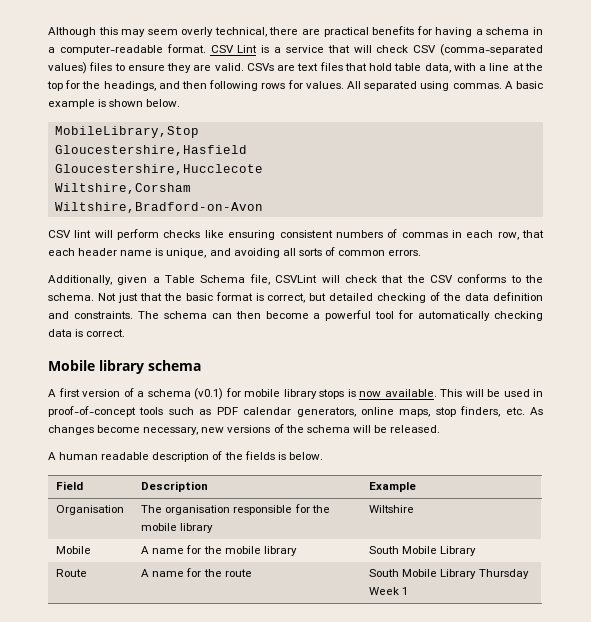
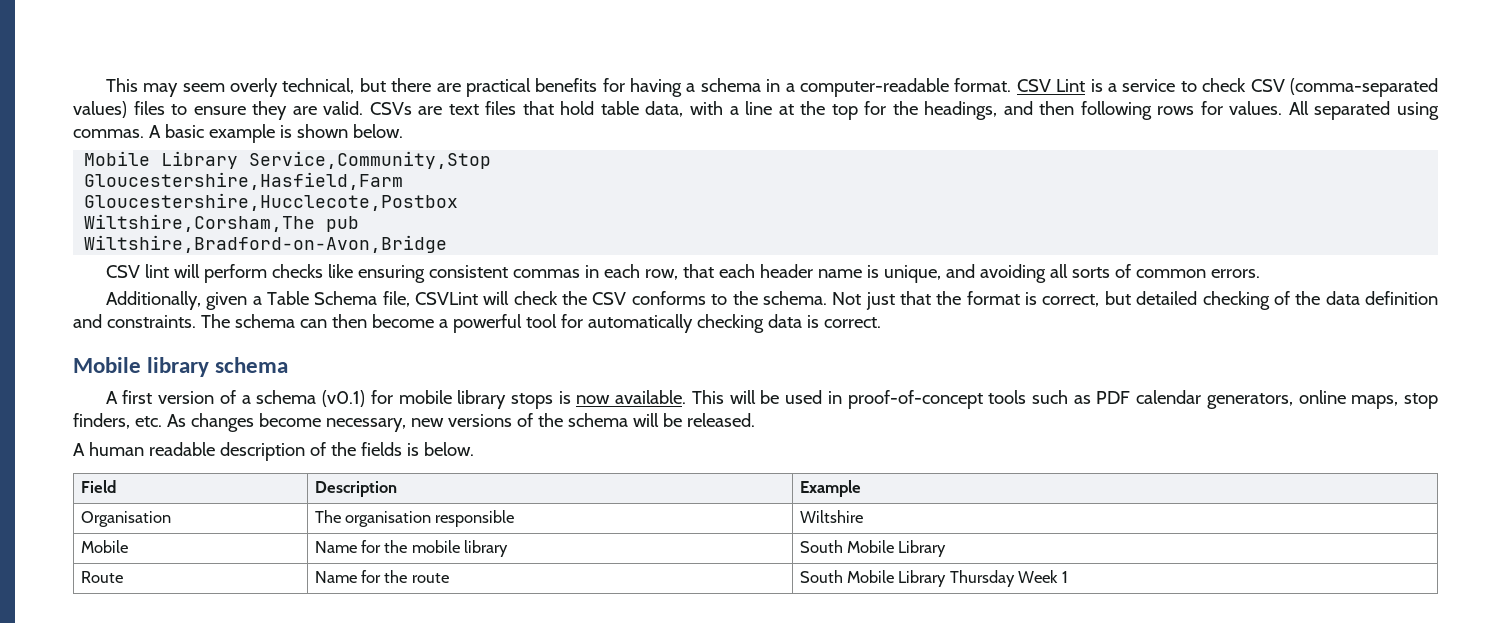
- Although this may seem overly technical, there are practical benefits for having a schema in a computer-readable format.
+ This may seem overly technical, but there are practical benefits for having a schema in a computer-readable format.
- CSV Lint is a service that will check CSV (comma-separated values) files to ensure they are valid.
+ CSV Lint is a service to check CSV (comma-separated values) files to ensure they are valid.
- MobileLibrary,Stop
- Gloucestershire,Hasfield
- Gloucestershire,Hucclecote
- Wiltshire,Corsham
- Wiltshire,Bradford-on-Avon
+ Mobile Library Service,Community,Stop
+ Gloucestershire,Hasfield,Farm
+ Gloucestershire,Hucclecote,Postbox
+ Wiltshire,Corsham,The pub
+ Wiltshire,Bradford-on-Avon,Bridge
- CSV lint will perform checks like ensuring consistent numbers of commas in each row, that each header name is unique, and avoiding all sorts of common errors.
+ CSV lint will perform checks like ensuring consistent commas in each row, that each header name is unique, and avoiding all sorts of common errors.
- Additionally, given a Table Schema file, CSVLint will check that the CSV conforms to the schema.
+ Additionally, given a Table Schema file, CSVLint will check the CSV conforms to the schema.
- Not just that the basic format is correct, but detailed checking of the data definition and constraints.
+ Not just that the format is correct, but detailed checking of the data definition and constraints.
- Organisation | The organisation responsible for the mobile library | Wiltshire
+ Organisation | The organisation responsible | Wiltshire
- Mobile | A name for the mobile library | South Mobile Library
+ Mobile | Name for the mobile library | South Mobile Library
- Route | A name for the route | South Mobile Library Thursday Week 1
+ Route | Name for the route | South Mobile Library Thursday Week 1

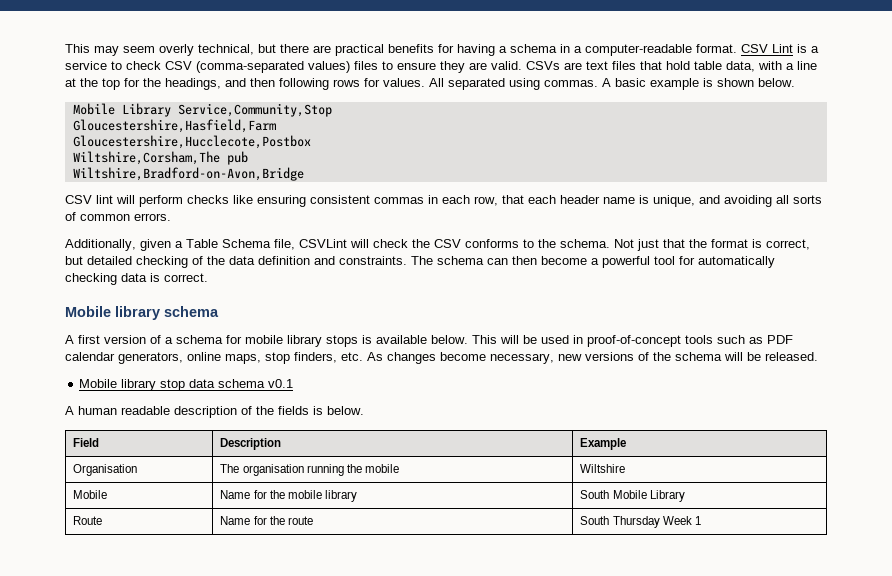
- A first version of a schema (v0.1) for mobile library stops is now available.
+ A first version of a schema for mobile library stops is available below.
+ Mobile library stop data schema v0.1
- Organisation | The organisation responsible | Wiltshire
+ Organisation | The organisation running the mobile | Wiltshire
- Route | Name for the route | South Mobile Library Thursday Week 1
+ Route | Name for the route | South Thursday Week 1

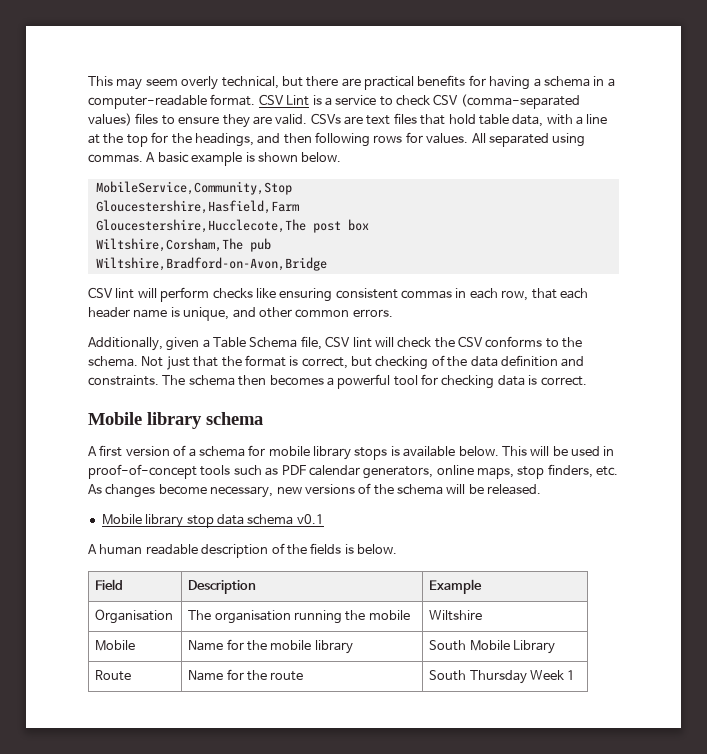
- Mobile Library Service,Community,Stop
+ MobileService,Community,Stop
  Gloucestershire,Hasfield,Farm
- Gloucestershire,Hucclecote,Postbox
+ Gloucestershire,Hucclecote,The post box
- CSV lint will perform checks like ensuring consistent commas in each row, that each header name is unique, and avoiding all sorts of common errors.
+ CSV lint will perform checks like ensuring consistent commas in each row, that each header name is unique, and other common errors.
- Additionally, given a Table Schema file, CSVLint will check the CSV conforms to the schema.
+ Additionally, given a Table Schema file, CSV lint will check the CSV conforms to the schema.
- Not just that the format is correct, but detailed checking of the data definition and constraints.
+ Not just that the format is correct, but checking of the data definition and constraints.
- The schema can then become a powerful tool for automatically checking data is correct.
+ The schema then becomes a powerful tool for checking data is correct.

